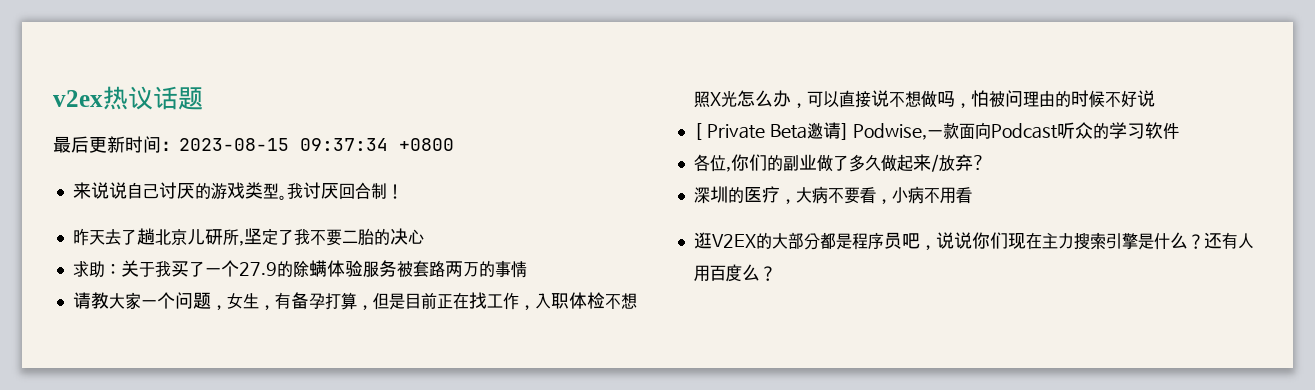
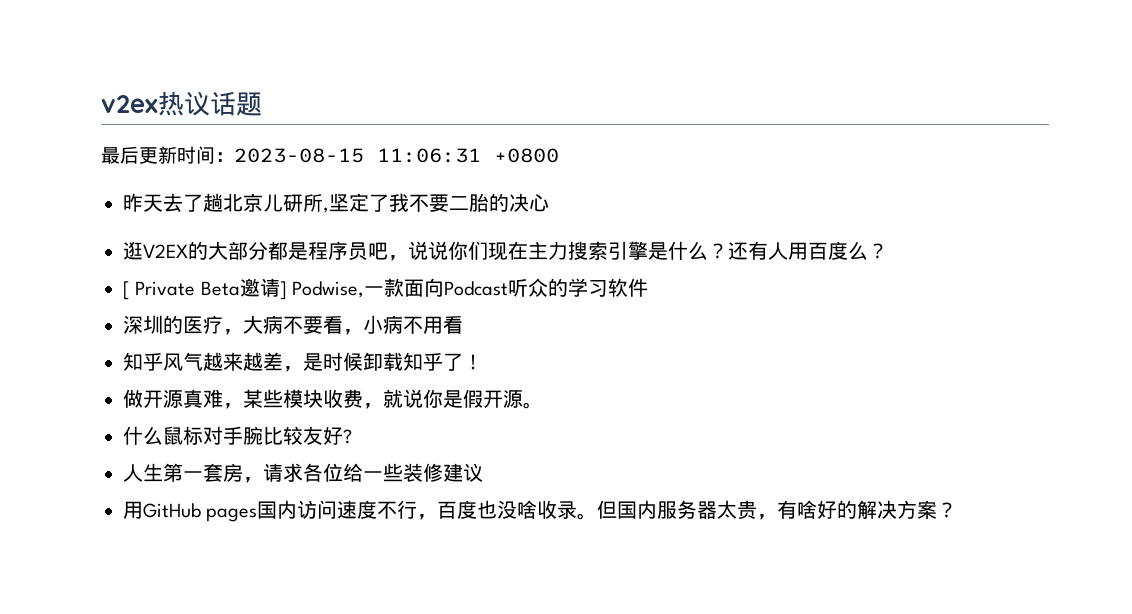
- 最后更新时间：2023-08-15 09:37:34 +0800
+ 最后更新时间：2023-08-15 11:06:31 +0800
- 来说说自己讨厌的游戏类型。我讨厌回合制！
- 求助：关于我买了一个27.9的除螨体验服务被套路两万的事情
- 请教大家一个问题，女生，有备孕打算，但是目前正在找工作，入职体检不想照X光怎么办，可以直接说不想做吗，怕被问理由的时候不好说
- [ Private Beta邀请] Podwise,一款面向Podcast听众的学习软件
- 各位,你们的副业做了多久做起来/放弃?
- 深圳的医疗，大病不要看，小病不用看
+ [ Private Beta邀请] Podwise,一款面向Podcast听众的学习软件
+ 深圳的医疗，大病不要看，小病不用看
+ 知乎风气越来越差，是时候卸载知乎了！
+ 做开源真难，某些模块收费，就说你是假开源。
+ 什么鼠标对手腕比较友好?
+ 人生第一套房，请求各位给一些装修建议
+ 用GitHub pages国内访问速度不行，百度也没啥收录。但国内服务器太贵，有啥好的解决方案？

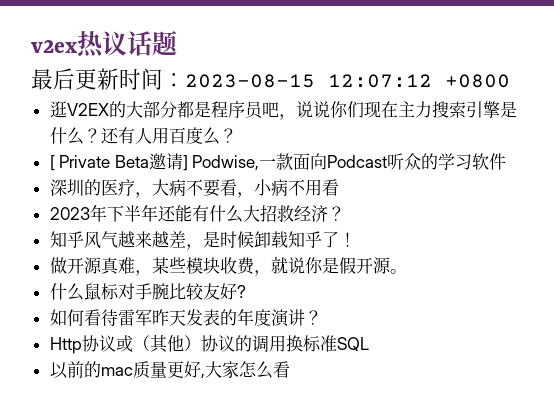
- 最后更新时间：2023-08-15 11:06:31 +0800
+ 最后更新时间：2023-08-15 12:07:12 +0800
- 昨天去了趟北京儿研所,坚定了我不要二胎的决心
+ 2023年下半年还能有什么大招救经济？
- 人生第一套房，请求各位给一些装修建议
- 用GitHub pages国内访问速度不行，百度也没啥收录。但国内服务器太贵，有啥好的解决方案？
+ 如何看待雷军昨天发表的年度演讲？
+ Http协议或（其他）协议的调用换标准SQL
+ 以前的mac质量更好,大家怎么看

